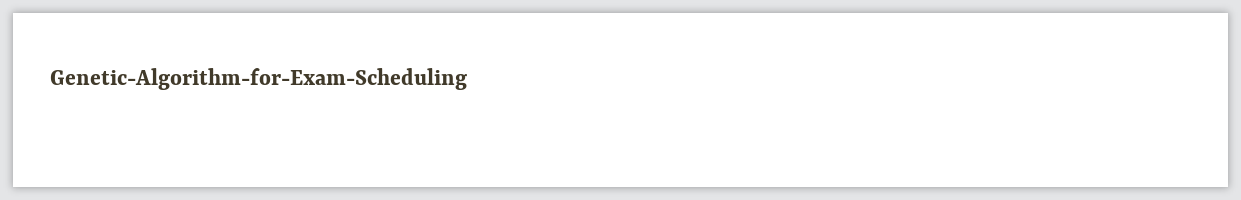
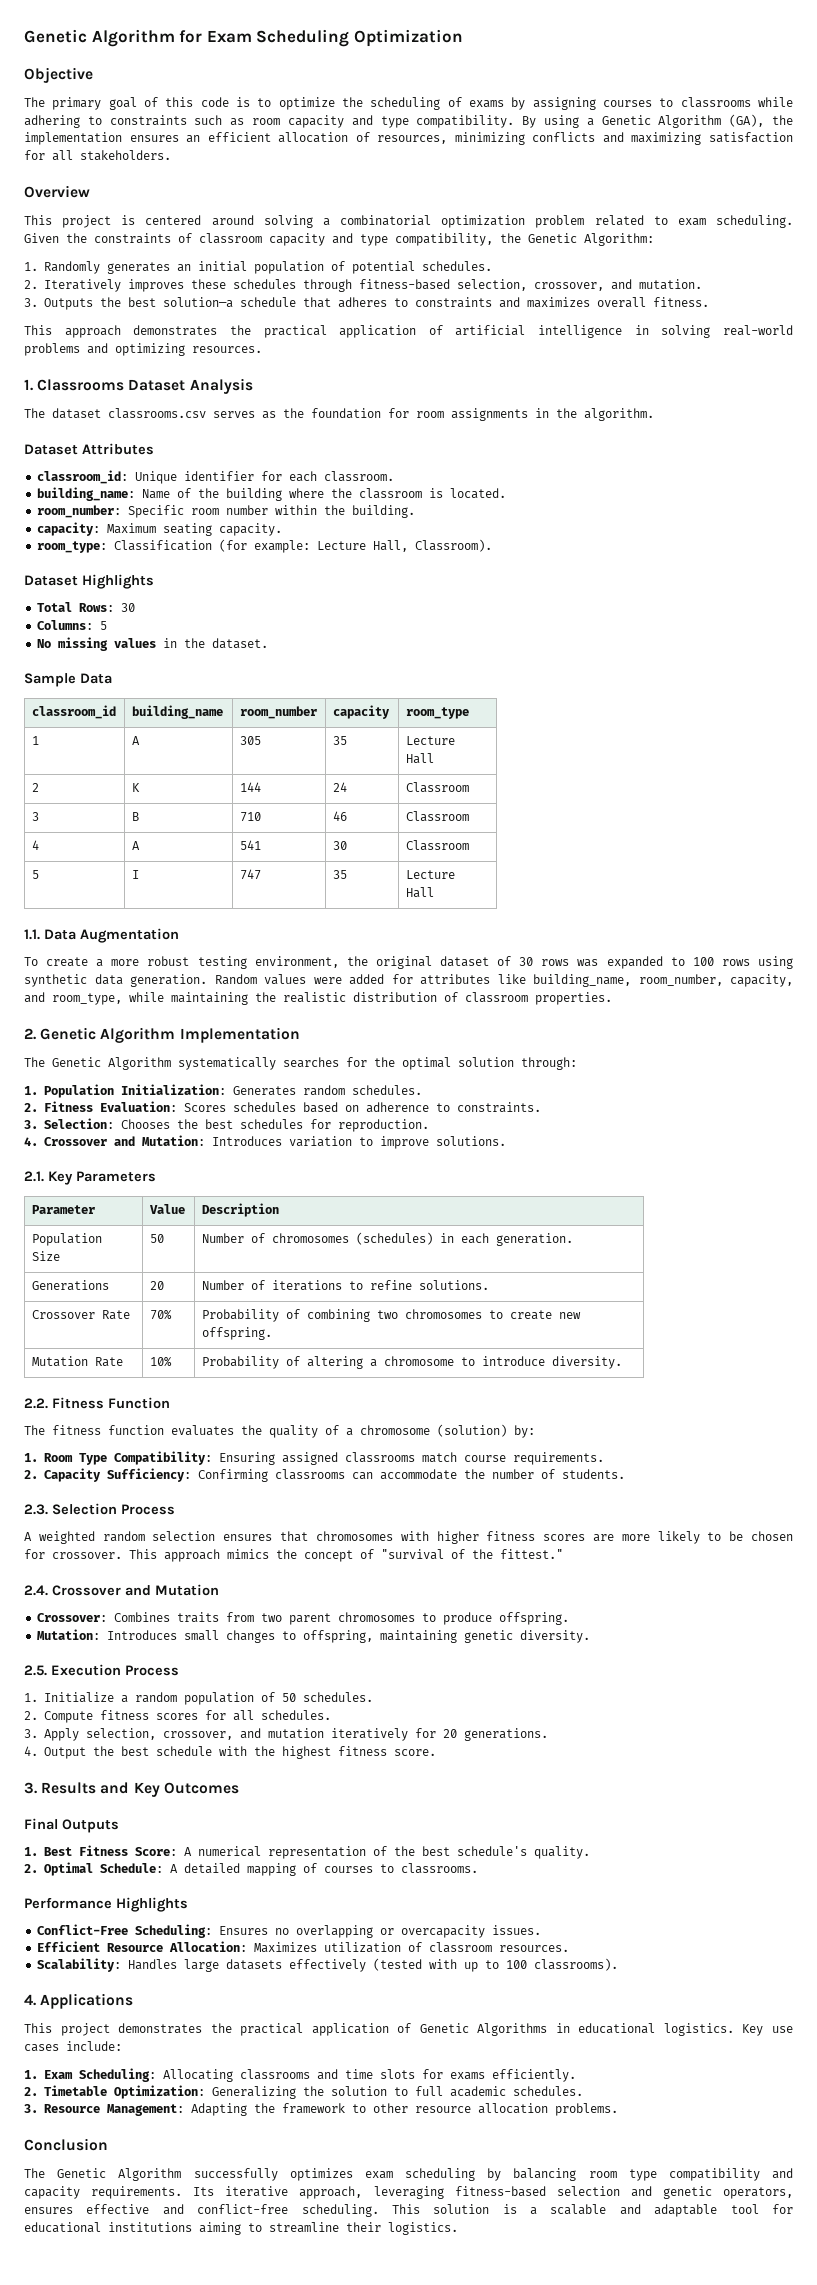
- Genetic-Algorithm-for-Exam-Scheduling
+ Genetic Algorithm for Exam Scheduling Optimization
+ Objective
+ The primary goal of this code is to optimize the scheduling of exams by assigning courses to classrooms while adhering to constraints such as room capacity and type compatibility. By using a Genetic Algorithm (GA), the implementation ensures an efficient allocation of resources, minimizing conflicts and maximizing satisfaction for all stakeholders.
+ Overview
+ This project is centered around solving a combinatorial optimization problem related to exam scheduling. Given the constraints of classroom capacity and type compatibility, the Genetic Algorithm:
+ 1. Randomly generates an initial population of potential schedules.
+ 2. Iteratively improves these schedules through fitness-based selection, crossover, and mutation.
+ 3. Outputs the best solution—a schedule that adheres to constraints and maximizes overall fitness.
+ This approach demonstrates the practical application of artificial intelligence in solving real-world problems and optimizing resources.
+ 1. Classrooms Dataset Analysis
+ The dataset classrooms.csv serves as the foundation for room assignments in the algorithm.
+ Dataset Attributes
+ classroom_id: Unique identifier for each classroom.
+ building_name: Name of the building where the classroom is located.
+ room_number: Specific room number within the building.
+ capacity: Maximum seating capacity.
+ room_type: Classification (for example: Lecture Hall, Classroom).
+ Dataset Highlights
+ Total Rows: 30
+ Columns: 5
+ No missing values in the dataset.
+ Sample Data
+ classroom_id | building_name | room_number | capacity | room_type
+ 1 | A | 305 | 35 | Lecture Hall
+ 2 | K | 144 | 24 | Classroom
+ 3 | B | 710 | 46 | Classroom
+ 4 | A | 541 | 30 | Classroom
+ 5 | I | 747 | 35 | Lecture Hall
+ 1.1. Data Augmentation
+ To create a more robust testing environment, the original dataset of 30 rows was expanded to 100 rows using synthetic data generation. Random values were added for attributes like building_name, room_number, capacity, and room_type, while maintaining the realistic distribution of classroom properties.
+ 2. Genetic Algorithm Implementation
+ The Genetic Algorithm systematically searches for the optimal solution through:
+ 1. Population Initialization: Generates random schedules.
+ 2. Fitness Evaluation: Scores schedules based on adherence to constraints.
+ 3. Selection: Chooses the best schedules for reproduction.
+ 4. Crossover and Mutation: Introduces variation to improve solutions.
+ 2.1. Key Parameters
+ Parameter | Value | Description
+ Population Size | 50 | Number of chromosomes (schedules) in each generation.
+ Generations | 20 | Number of iterations to refine solutions.
+ Crossover Rate | 70% | Probability of combining two chromosomes to create new offspring.
+ Mutation Rate | 10% | Probability of altering a chromosome to introduce diversity.
+ 2.2. Fitness Function
+ The fitness function evaluates the quality of a chromosome (solution) by:
+ 1. Room Type Compatibility: Ensuring assigned classrooms match course requirements.
+ 2. Capacity Sufficiency: Confirming classrooms can accommodate the number of students.
+ 2.3. Selection Process
+ A weighted random selection ensures that chromosomes with higher fitness scores are more likely to be chosen for crossover. This approach mimics the concept of "survival of the fittest."
+ 2.4. Crossover and Mutation
+ Crossover: Combines traits from two parent chromosomes to produce offspring.
+ Mutation: Introduces small changes to offspring, maintaining genetic diversity.
+ 2.5. Execution Process
+ 1. Initialize a random population of 50 schedules.
+ 2. Compute fitness scores for all schedules.
+ 3. Apply selection, crossover, and mutation iteratively for 20 generations.
+ 4. Output the best schedule with the highest fitness score.
+ 3. Results and Key Outcomes
+ Final Outputs
+ 1. Best Fitness Score: A numerical representation of the best schedule's quality.
+ 2. Optimal Schedule: A detailed mapping of courses to classrooms.
+ Performance Highlights
+ Conflict-Free Scheduling: Ensures no overlapping or overcapacity issues.
+ Efficient Resource Allocation: Maximizes utilization of classroom resources.
+ Scalability: Handles large datasets effectively (tested with up to 100 classrooms).
+ 4. Applications
+ This project demonstrates the practical application of Genetic Algorithms in educational logistics. Key use cases include:
+ 1. Exam Scheduling: Allocating classrooms and time slots for exams efficiently.
+ 2. Timetable Optimization: Generalizing the solution to full academic schedules.
+ 3. Resource Management: Adapting the framework to other resource allocation problems.
+ Conclusion
+ The Genetic Algorithm successfully optimizes exam scheduling by balancing room type compatibility and capacity requirements. Its iterative approach, leveraging fitness-based selection and genetic operators, ensures effective and conflict-free scheduling. This solution is a scalable and adaptable tool for educational institutions aiming to streamline their logistics.

